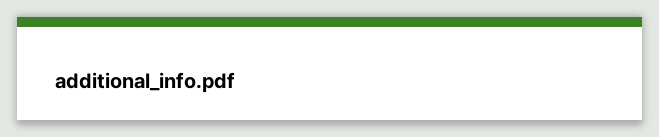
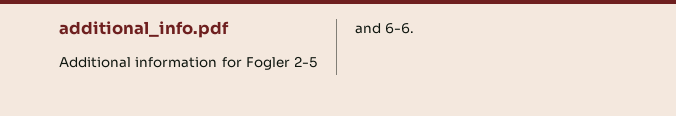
+ Additional information for Fogler 2-5 and 6-6.

